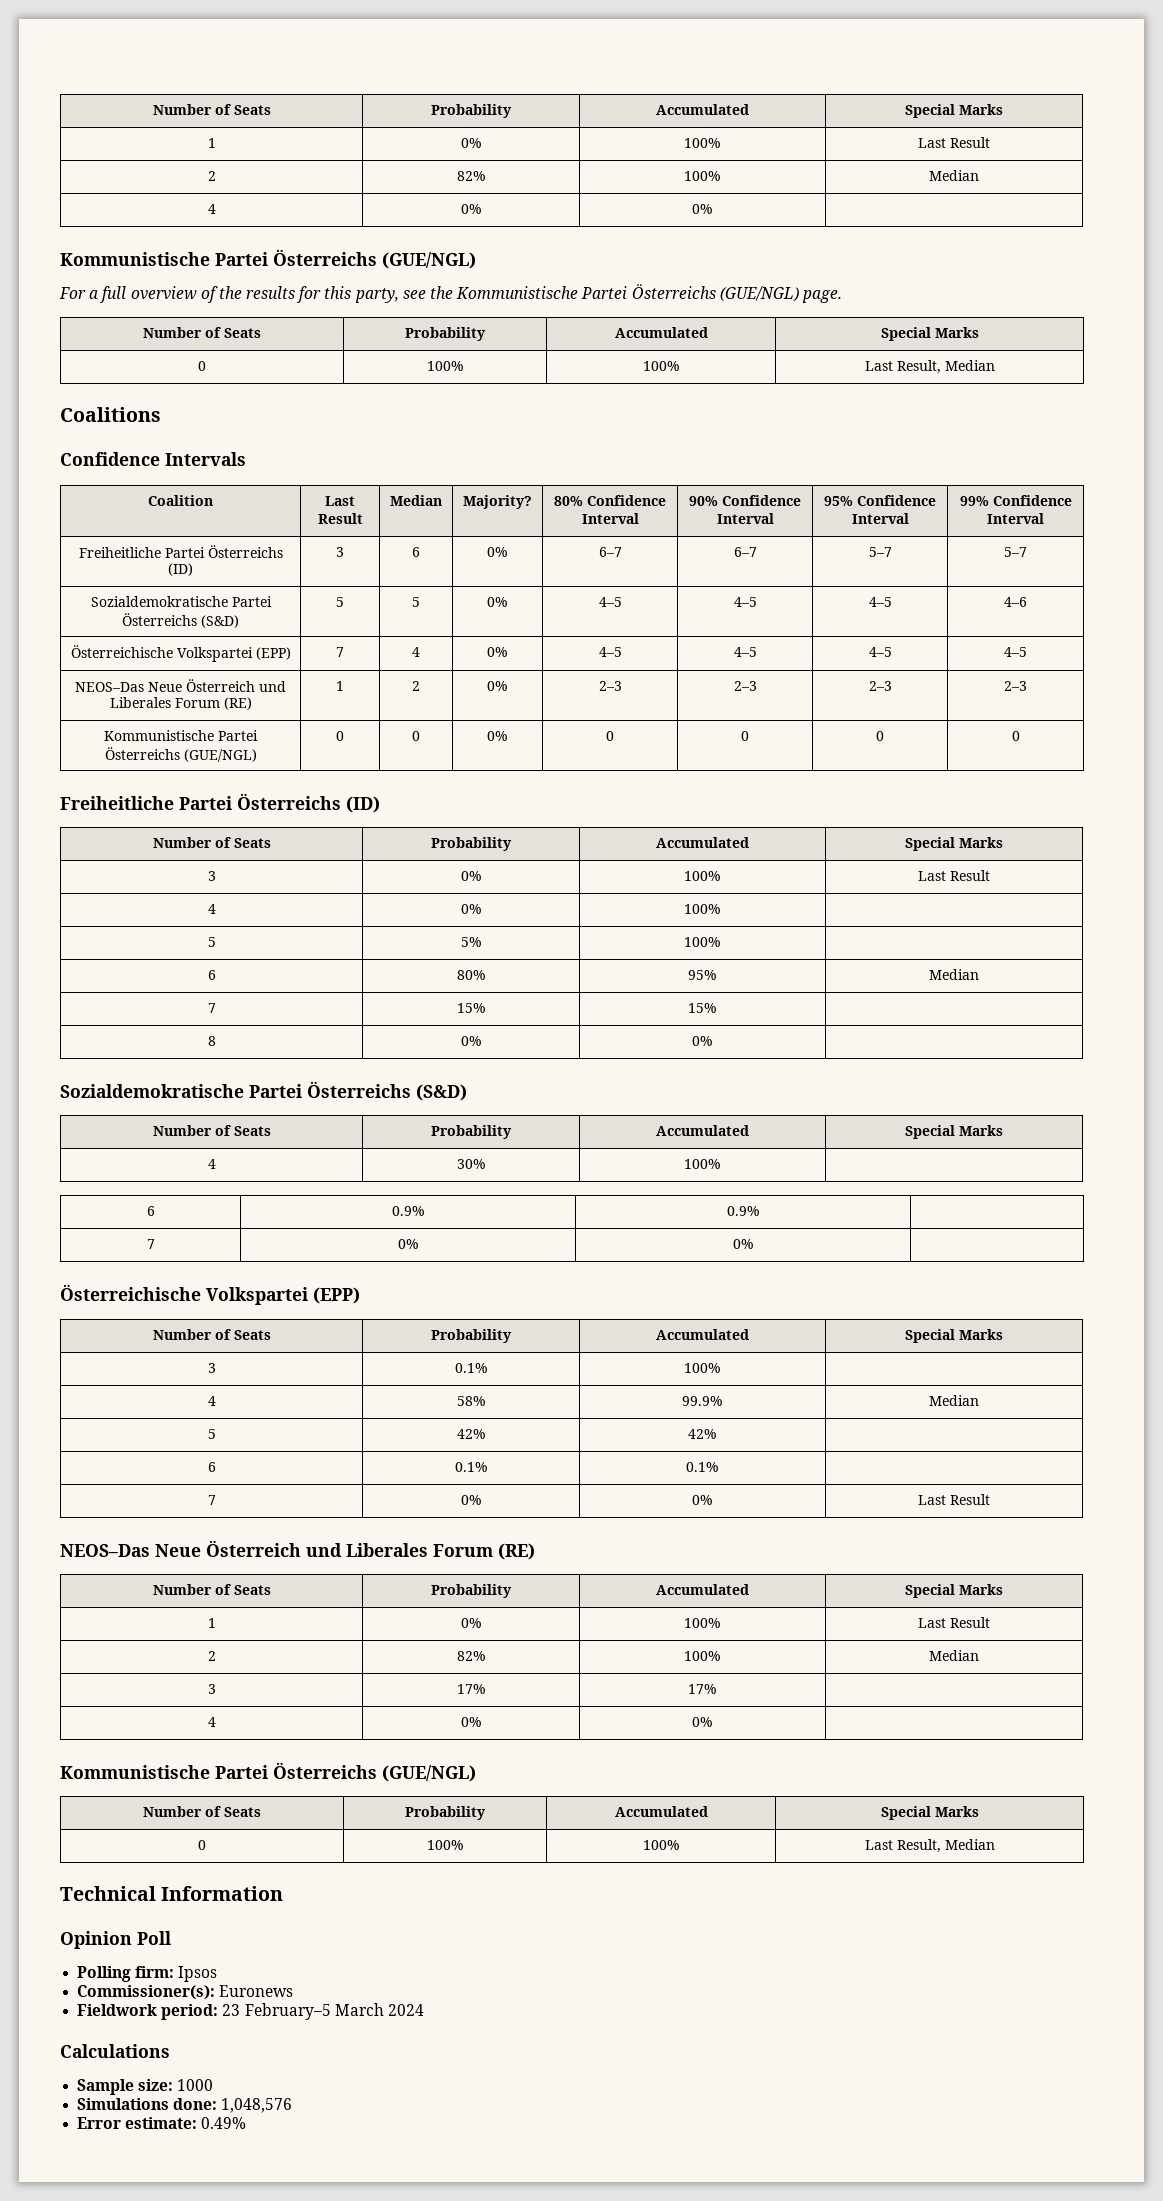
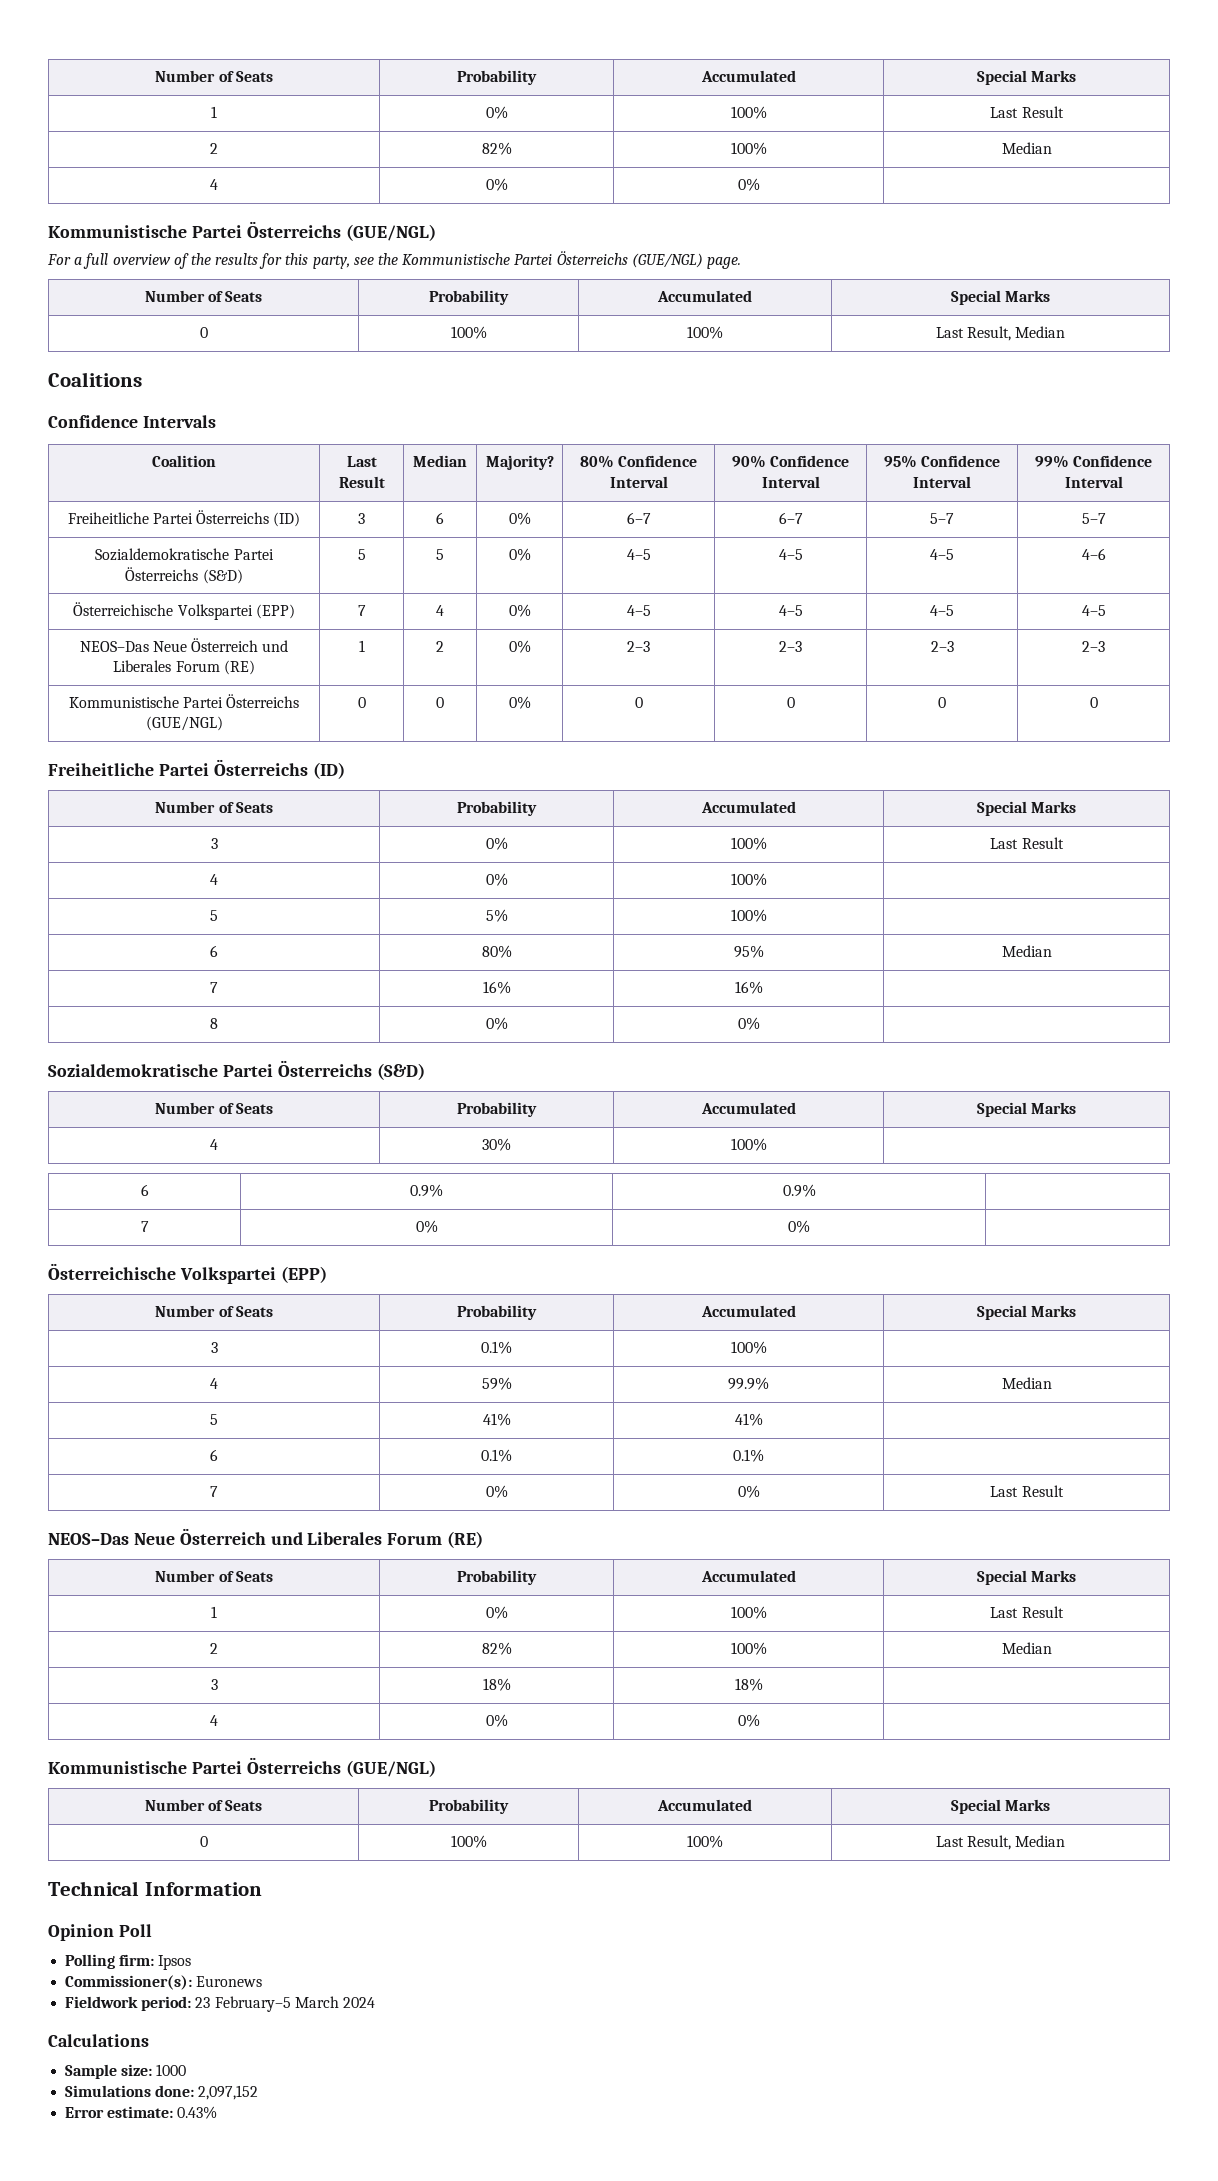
- 7 | 15% | 15% |
+ 7 | 16% | 16% |
- 4 | 58% | 99.9% | Median
+ 4 | 59% | 99.9% | Median
- 5 | 42% | 42% |
+ 5 | 41% | 41% |
- 3 | 17% | 17% |
+ 3 | 18% | 18% |
- Simulations done: 1,048,576
+ Simulations done: 2,097,152
- Error estimate: 0.49%
+ Error estimate: 0.43%

